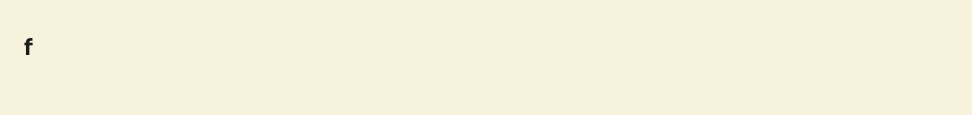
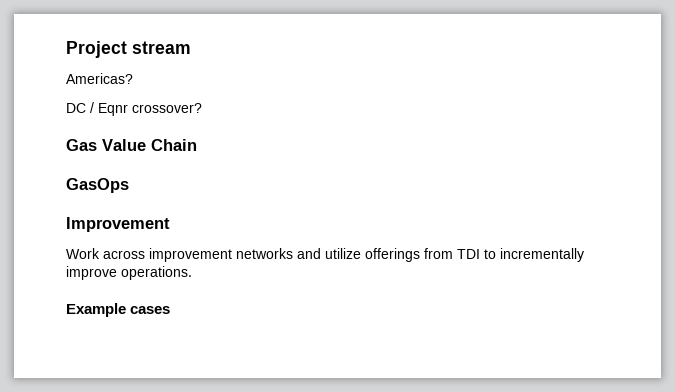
- f
+ Project stream
+ Americas?
+ DC / Eqnr crossover?
+ Gas Value Chain
+ GasOps
+ Improvement
+ Work across improvement networks and utilize offerings from TDI to incrementally improve operations.
+ Example cases

